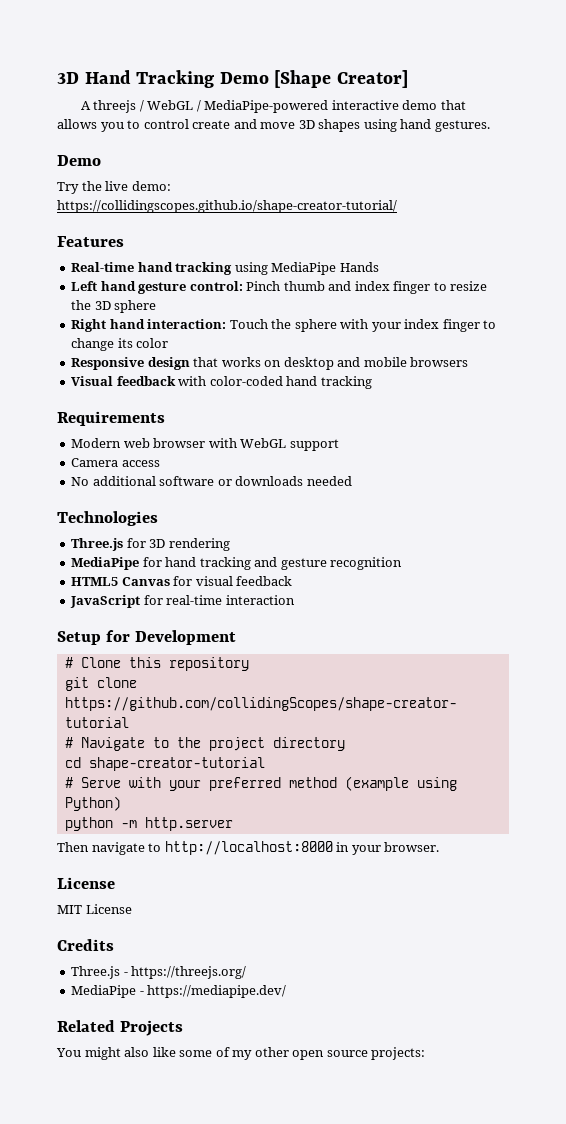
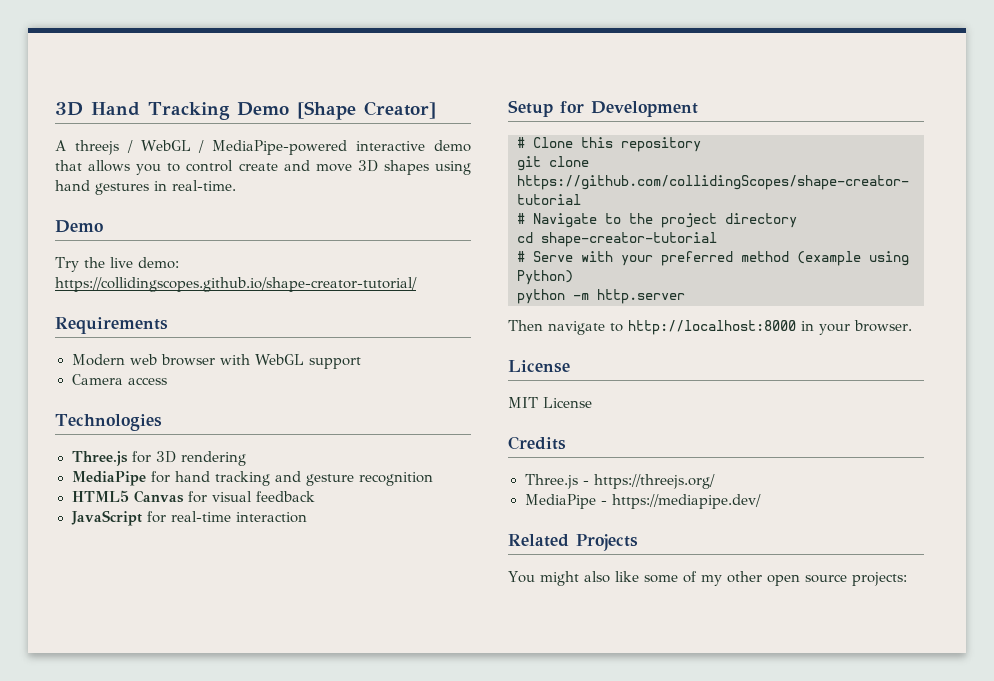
- A threejs / WebGL / MediaPipe-powered interactive demo that allows you to control create and move 3D shapes using hand gestures.
+ A threejs / WebGL / MediaPipe-powered interactive demo that allows you to control create and move 3D shapes using hand gestures in real-time.
- Features
- Real-time hand tracking using MediaPipe Hands
- Left hand gesture control: Pinch thumb and index finger to resize the 3D sphere
- Right hand interaction: Touch the sphere with your index finger to change its color
- Responsive design that works on desktop and mobile browsers
- Visual feedback with color-coded hand tracking
- No additional software or downloads needed

